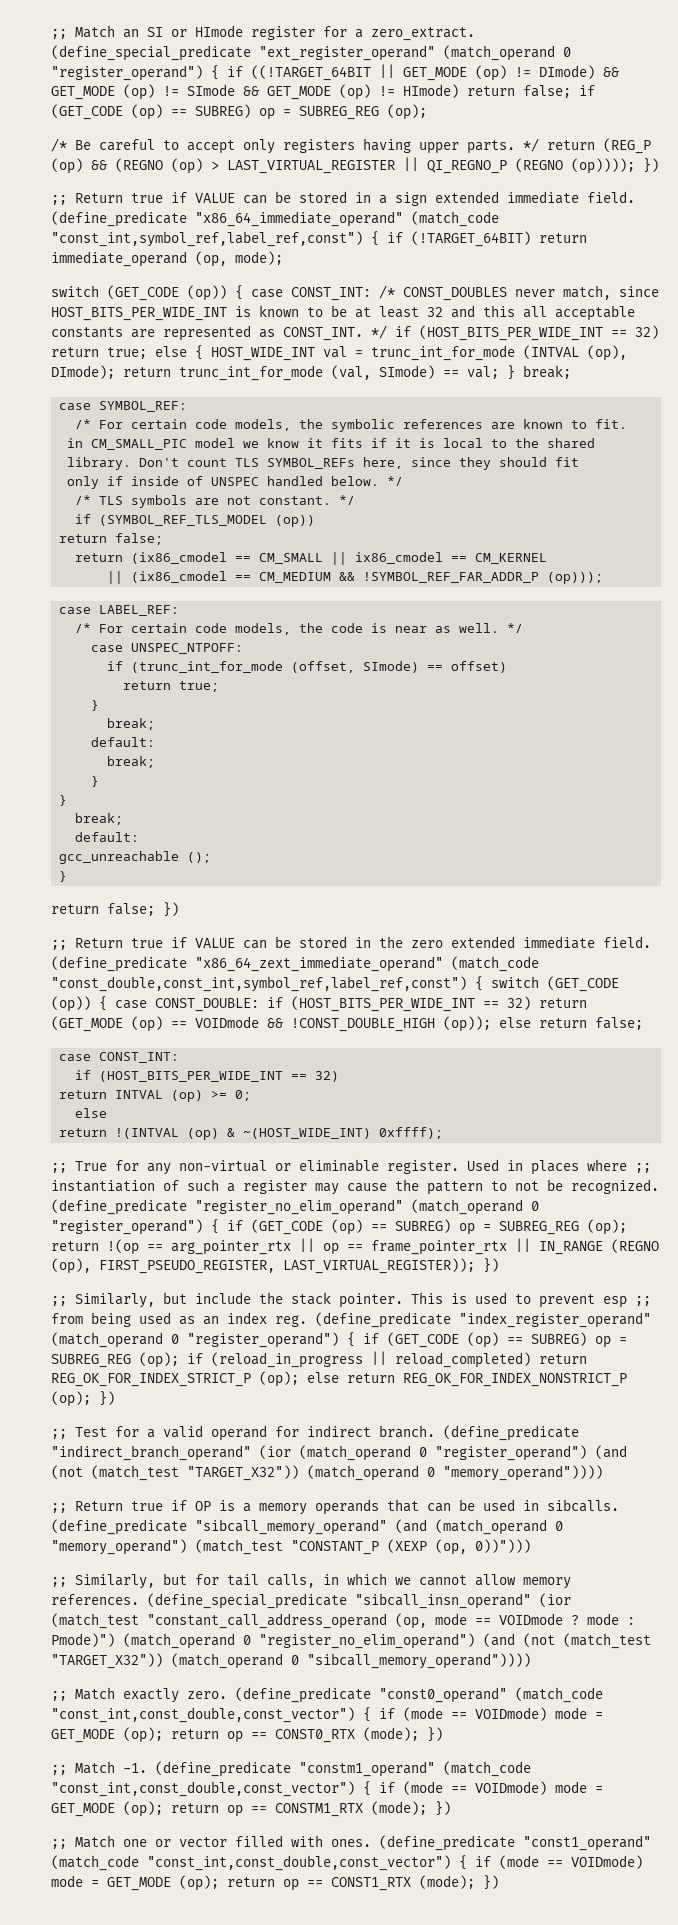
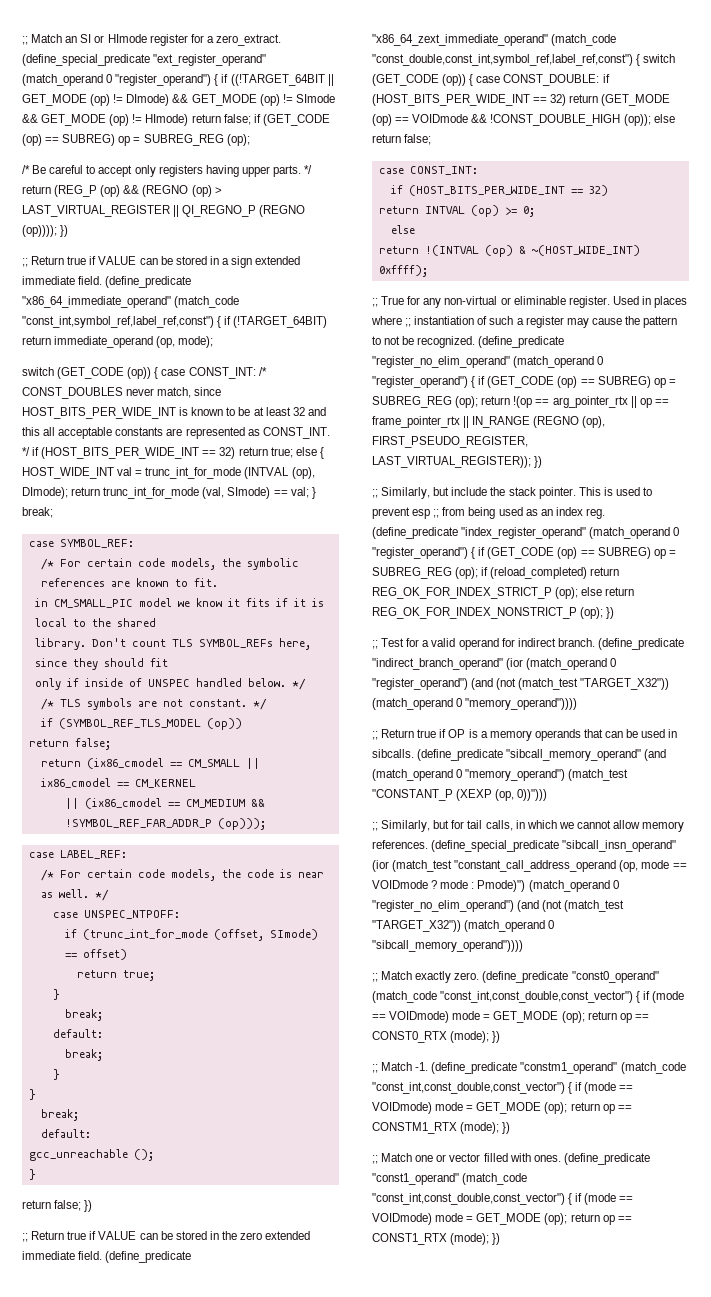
- (define_predicate "index_register_operand" (match_operand 0 "register_operand") { if (GET_CODE (op) == SUBREG) op = SUBREG_REG (op); if (reload_in_progress || reload_completed) return REG_OK_FOR_INDEX_STRICT_P (op); else return REG_OK_FOR_INDEX_NONSTRICT_P (op); })
+ (define_predicate "index_register_operand" (match_operand 0 "register_operand") { if (GET_CODE (op) == SUBREG) op = SUBREG_REG (op); if (reload_completed) return REG_OK_FOR_INDEX_STRICT_P (op); else return REG_OK_FOR_INDEX_NONSTRICT_P (op); })

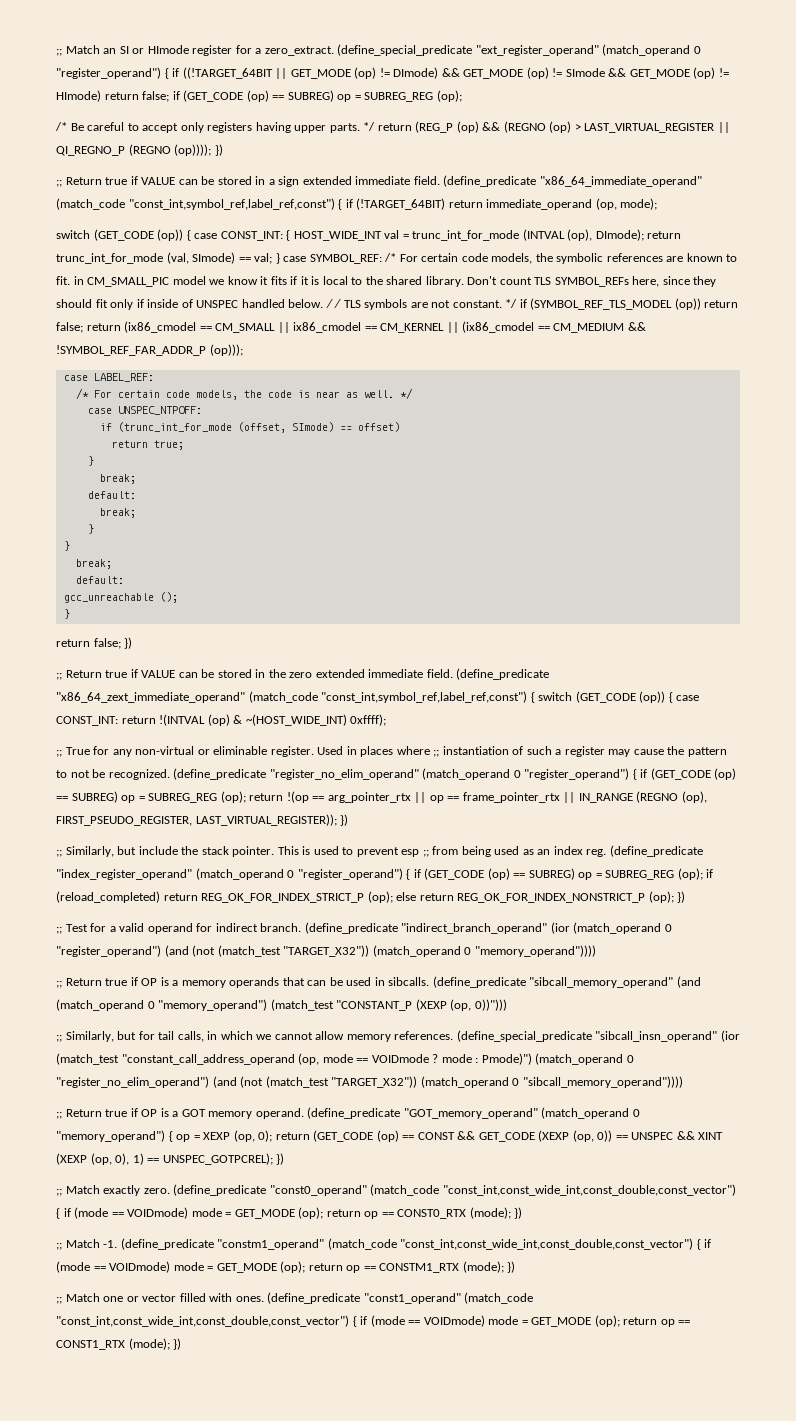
- switch (GET_CODE (op)) { case CONST_INT: /* CONST_DOUBLES never match, since HOST_BITS_PER_WIDE_INT is known to be at least 32 and this all acceptable constants are represented as CONST_INT. */ if (HOST_BITS_PER_WIDE_INT == 32) return true; else { HOST_WIDE_INT val = trunc_int_for_mode (INTVAL (op), DImode); return trunc_int_for_mode (val, SImode) == val; } break;
- case SYMBOL_REF:
- /* For certain code models, the symbolic references are known to fit.
- in CM_SMALL_PIC model we know it fits if it is local to the shared
- library.
+ switch (GET_CODE (op)) { case CONST_INT: { HOST_WIDE_INT val = trunc_int_for_mode (INTVAL (op), DImode); return trunc_int_for_mode (val, SImode) == val; } case SYMBOL_REF: /* For certain code models, the symbolic references are known to fit. in CM_SMALL_PIC model we know it fits if it is local to the shared library.
- Don't count TLS SYMBOL_REFs here, since they should fit
- only if inside of UNSPEC handled below. */
- /* TLS symbols are not constant. */
- if (SYMBOL_REF_TLS_MODEL (op))
- return false;
- return (ix86_cmodel == CM_SMALL || ix86_cmodel == CM_KERNEL
- || (ix86_cmodel == CM_MEDIUM && !SYMBOL_REF_FAR_ADDR_P (op)));
+ Don't count TLS SYMBOL_REFs here, since they should fit only if inside of UNSPEC handled below. / / TLS symbols are not constant. */ if (SYMBOL_REF_TLS_MODEL (op)) return false; return (ix86_cmodel == CM_SMALL || ix86_cmodel == CM_KERNEL || (ix86_cmodel == CM_MEDIUM && !SYMBOL_REF_FAR_ADDR_P (op)));
- (define_predicate "x86_64_zext_immediate_operand" (match_code "const_double,const_int,symbol_ref,label_ref,const") { switch (GET_CODE (op)) { case CONST_DOUBLE: if (HOST_BITS_PER_WIDE_INT == 32) return (GET_MODE (op) == VOIDmode && !CONST_DOUBLE_HIGH (op)); else return false;
- case CONST_INT:
- if (HOST_BITS_PER_WIDE_INT == 32)
- return INTVAL (op) >= 0;
- else
- return !(INTVAL (op) & ~(HOST_WIDE_INT) 0xffff);
+ (define_predicate "x86_64_zext_immediate_operand" (match_code "const_int,symbol_ref,label_ref,const") { switch (GET_CODE (op)) { case CONST_INT: return !(INTVAL (op) & ~(HOST_WIDE_INT) 0xffff);
+ ;; Return true if OP is a GOT memory operand. (define_predicate "GOT_memory_operand" (match_operand 0 "memory_operand") { op = XEXP (op, 0); return (GET_CODE (op) == CONST && GET_CODE (XEXP (op, 0)) == UNSPEC && XINT (XEXP (op, 0), 1) == UNSPEC_GOTPCREL); })
- (define_predicate "const0_operand" (match_code "const_int,const_double,const_vector") { if (mode == VOIDmode) mode = GET_MODE (op); return op == CONST0_RTX (mode); })
+ (define_predicate "const0_operand" (match_code "const_int,const_wide_int,const_double,const_vector") { if (mode == VOIDmode) mode = GET_MODE (op); return op == CONST0_RTX (mode); })
- (define_predicate "constm1_operand" (match_code "const_int,const_double,const_vector") { if (mode == VOIDmode) mode = GET_MODE (op); return op == CONSTM1_RTX (mode); })
+ (define_predicate "constm1_operand" (match_code "const_int,const_wide_int,const_double,const_vector") { if (mode == VOIDmode) mode = GET_MODE (op); return op == CONSTM1_RTX (mode); })
- (define_predicate "const1_operand" (match_code "const_int,const_double,const_vector") { if (mode == VOIDmode) mode = GET_MODE (op); return op == CONST1_RTX (mode); })
+ (define_predicate "const1_operand" (match_code "const_int,const_wide_int,const_double,const_vector") { if (mode == VOIDmode) mode = GET_MODE (op); return op == CONST1_RTX (mode); })

